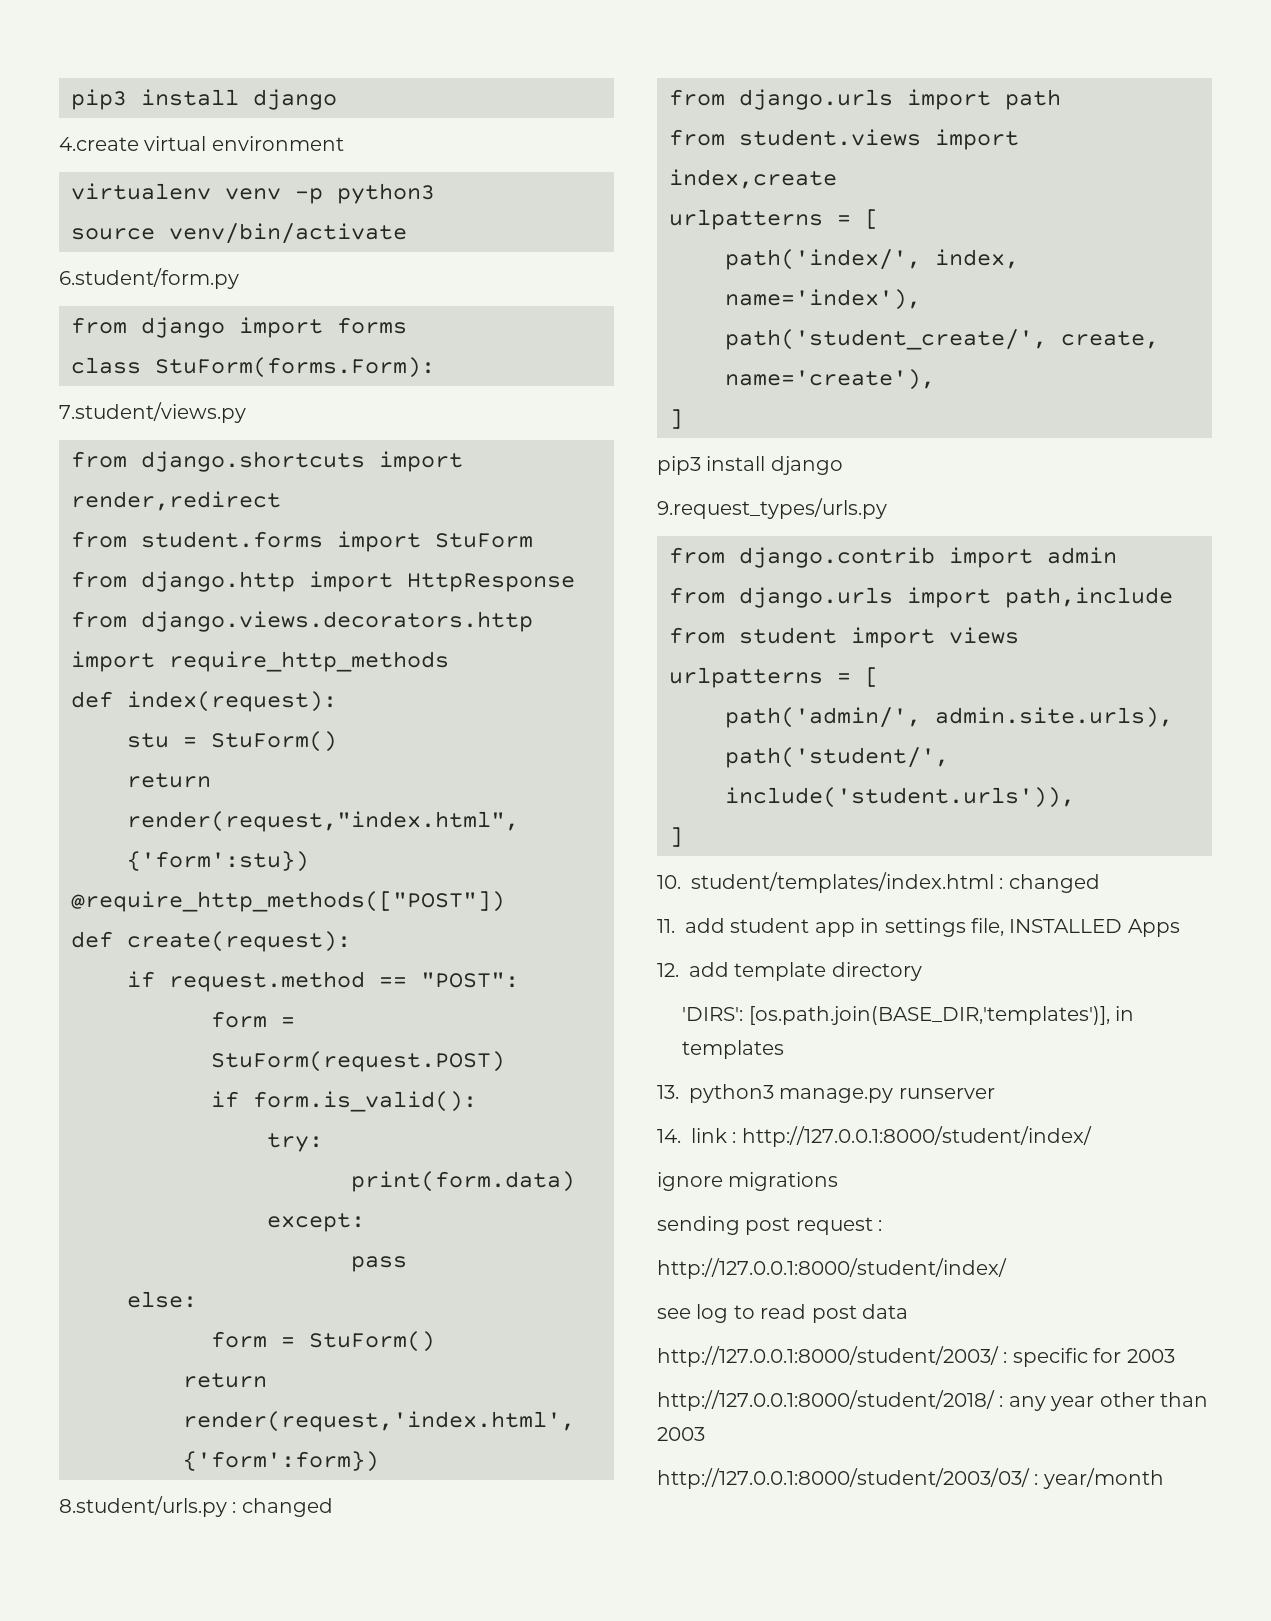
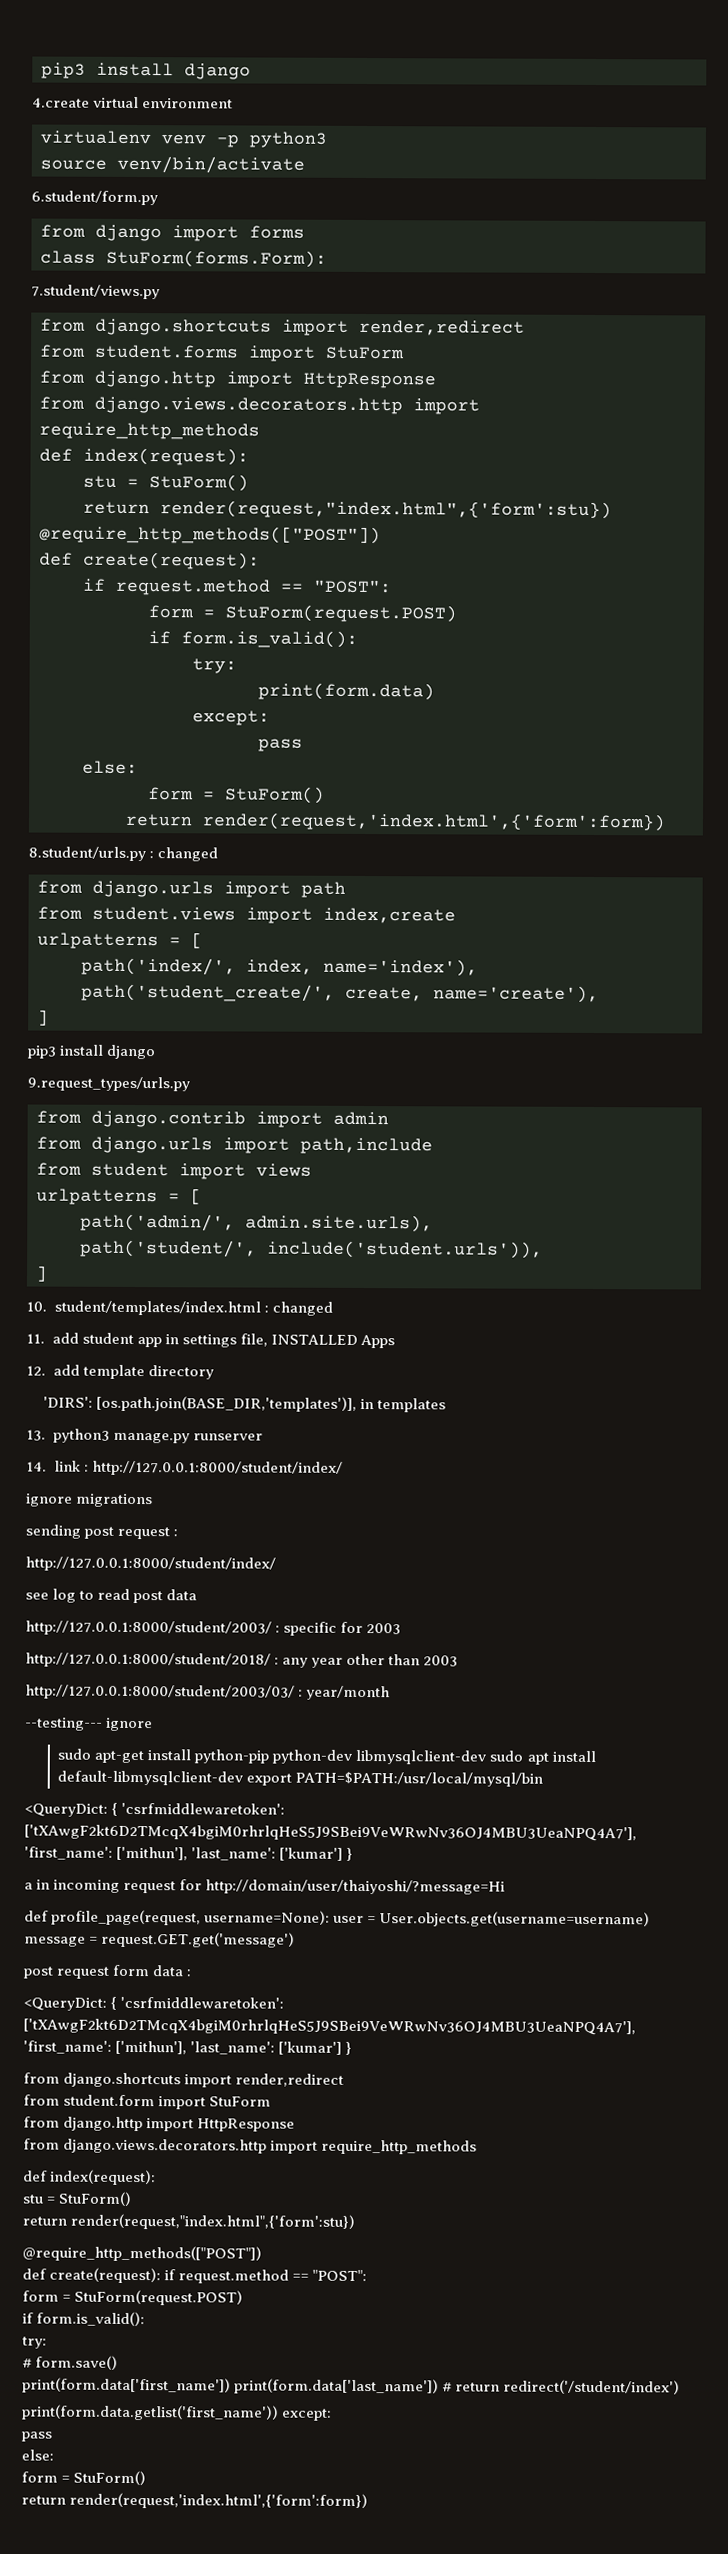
+ --testing--- ignore
+ sudo apt-get install python-pip python-dev libmysqlclient-dev sudo apt install default-libmysqlclient-dev export PATH=$PATH:/usr/local/mysql/bin
+ <QueryDict: { 'csrfmiddlewaretoken': ['tXAwgF2kt6D2TMcqX4bgiM0rhrlqHeS5J9SBei9VeWRwNv36OJ4MBU3UeaNPQ4A7'], 'first_name': ['mithun'], 'last_name': ['kumar'] }
+ a in incoming request for http://domain/user/thaiyoshi/?message=Hi
+ def profile_page(request, username=None): user = User.objects.get(username=username) message = request.GET.get('message')
+ post request form data :
+ <QueryDict: { 'csrfmiddlewaretoken': ['tXAwgF2kt6D2TMcqX4bgiM0rhrlqHeS5J9SBei9VeWRwNv36OJ4MBU3UeaNPQ4A7'], 'first_name': ['mithun'], 'last_name': ['kumar'] }
+ from django.shortcuts import render,redirect
+ from student.form import StuForm
+ from django.http import HttpResponse
+ from django.views.decorators.http import require_http_methods
+ def index(request):
+ stu = StuForm()
+ return render(request,"index.html",{'form':stu})
+ @require_http_methods(["POST"])
+ def create(request): if request.method == "POST":
+ form = StuForm(request.POST)
+ if form.is_valid():
+ try:
+ # form.save()
+ print(form.data['first_name']) print(form.data['last_name']) # return redirect('/student/index')
+ print(form.data.getlist('first_name')) except:
+ pass
+ else:
+ form = StuForm()
+ return render(request,'index.html',{'form':form})

